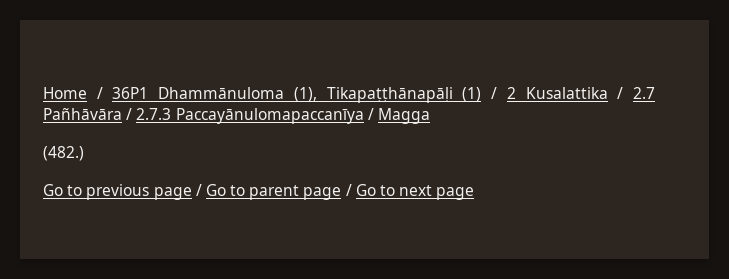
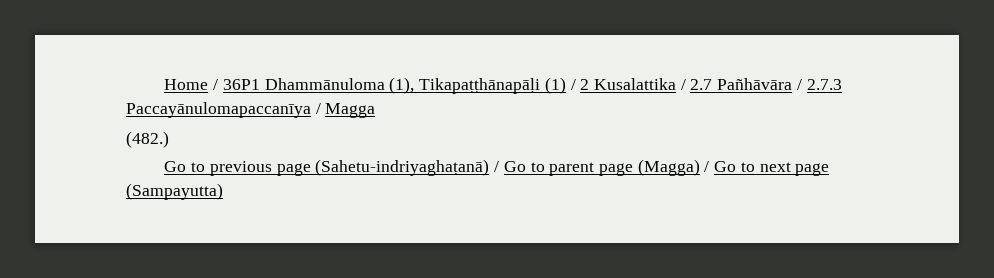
- Go to previous page / Go to parent page / Go to next page
+ Go to previous page (Sahetu-indriyaghaṭanā) / Go to parent page (Magga) / Go to next page (Sampayutta)

